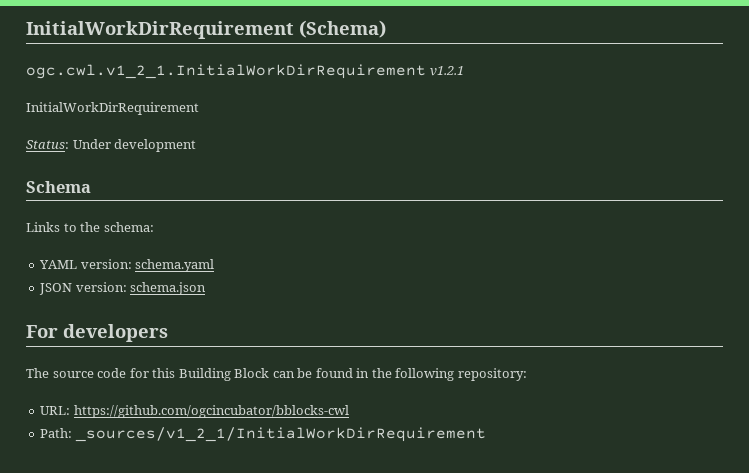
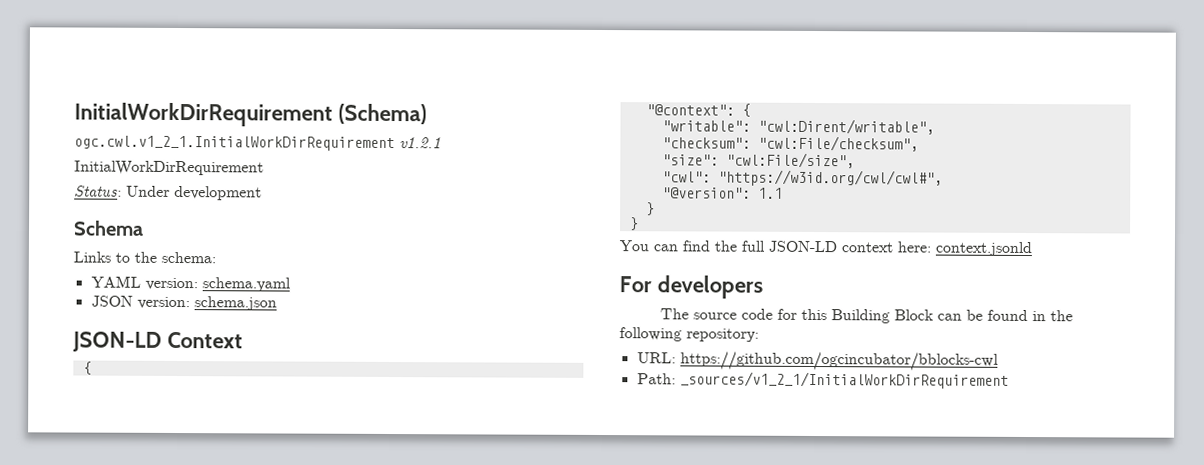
+ JSON-LD Context
+ {
+ "@context": {
+ "writable": "cwl:Dirent/writable",
+ "checksum": "cwl:File/checksum",
+ "size": "cwl:File/size",
+ "cwl": "https://w3id.org/cwl/cwl#",
+ "@version": 1.1
+ }
+ }
+ You can find the full JSON-LD context here: context.jsonld

